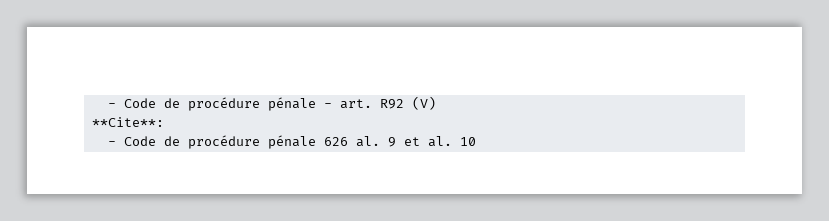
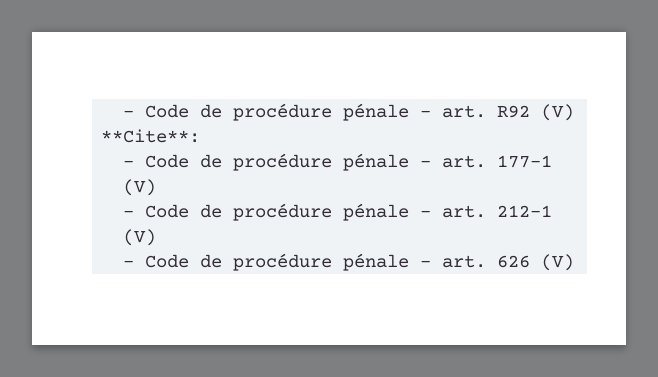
- - Code de procédure pénale 626 al. 9 et al. 10
+ - Code de procédure pénale - art. 177-1 (V)
+ - Code de procédure pénale - art. 212-1 (V)
+ - Code de procédure pénale - art. 626 (V)

